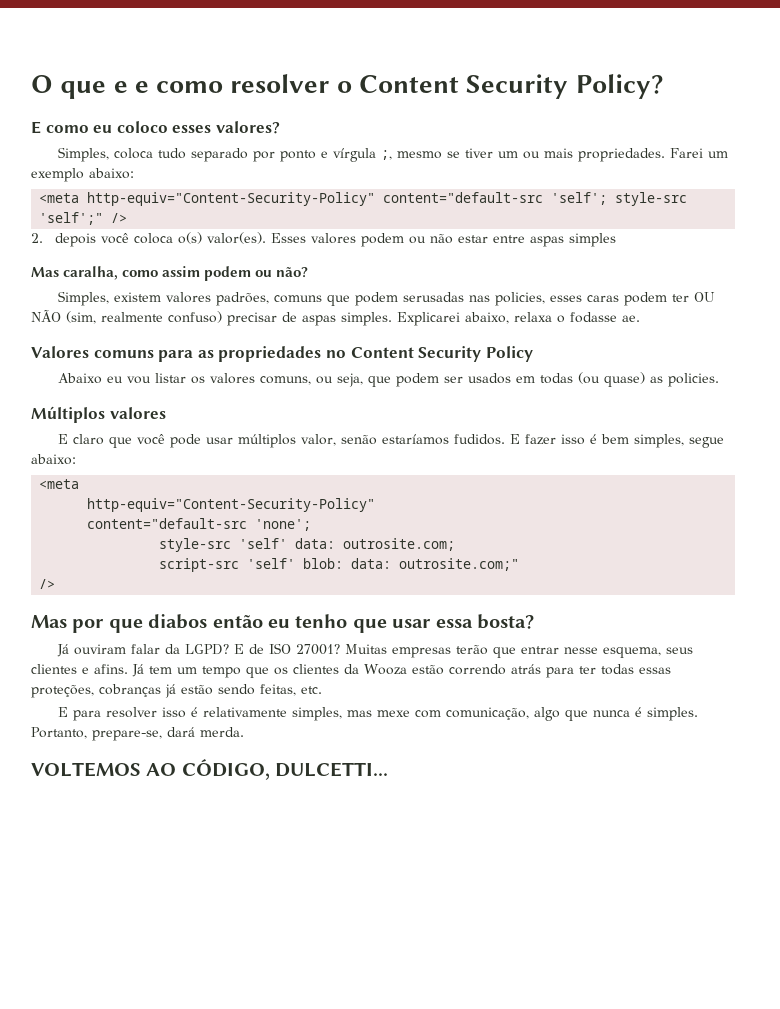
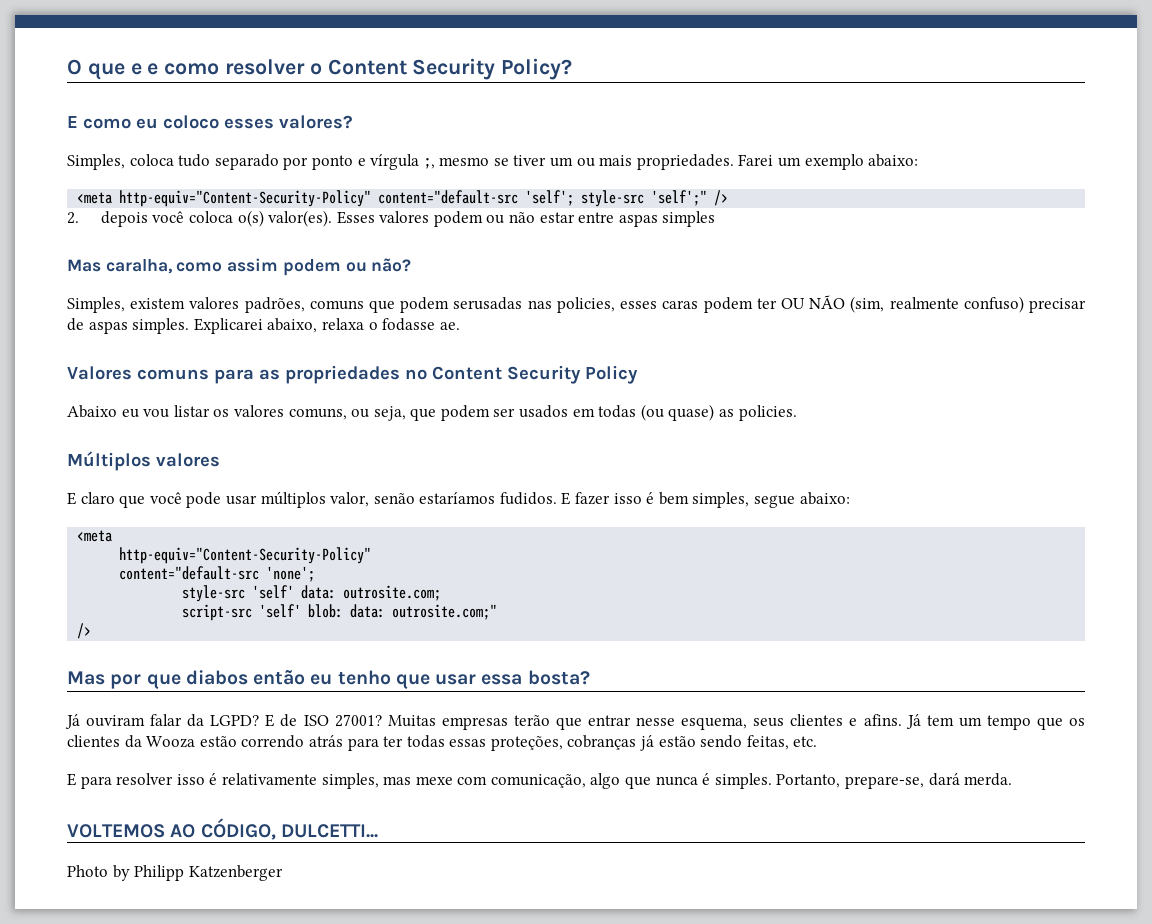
+ Photo by Philipp Katzenberger

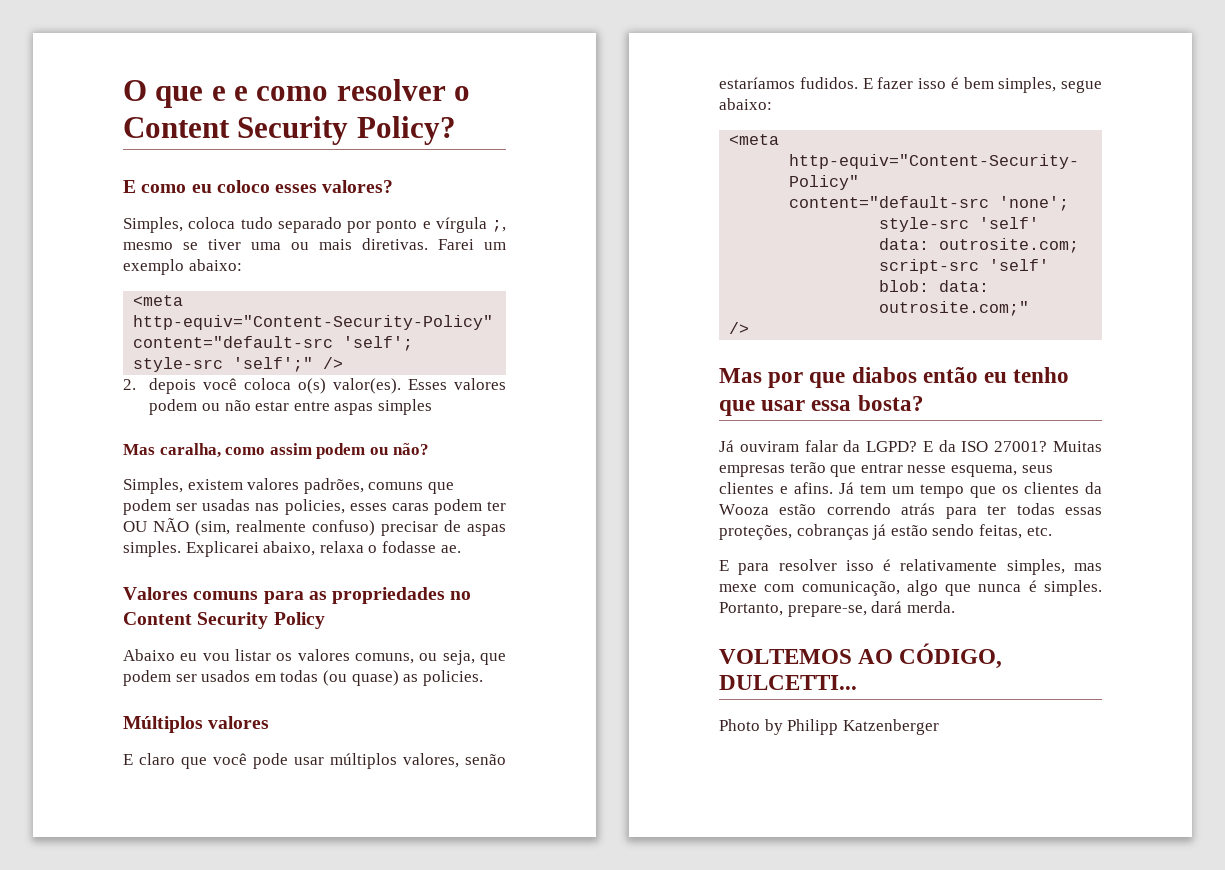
- Simples, coloca tudo separado por ponto e vírgula ;, mesmo se tiver um ou mais propriedades.
+ Simples, coloca tudo separado por ponto e vírgula ;, mesmo se tiver uma ou mais diretivas.
- Simples, existem valores padrões, comuns que podem serusadas nas policies, esses caras podem ter OU NÃO (sim, realmente confuso) precisar de aspas simples.
+ Simples, existem valores padrões, comuns que podem ser usadas nas policies, esses caras podem ter OU NÃO (sim, realmente confuso) precisar de aspas simples.
- E claro que você pode usar múltiplos valor, senão estaríamos fudidos.
+ E claro que você pode usar múltiplos valores, senão estaríamos fudidos.
- E de ISO 27001?
+ E da ISO 27001?

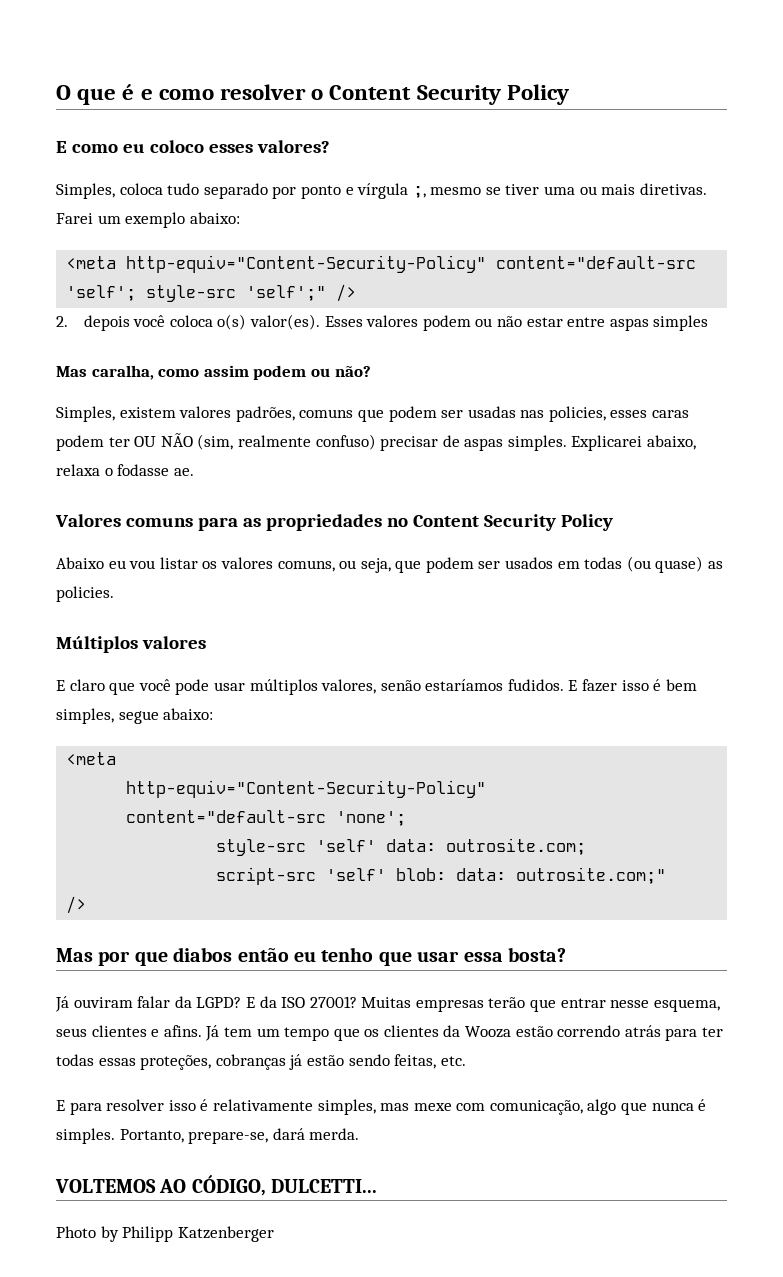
- O que e e como resolver o Content Security Policy?
+ O que é e como resolver o Content Security Policy

